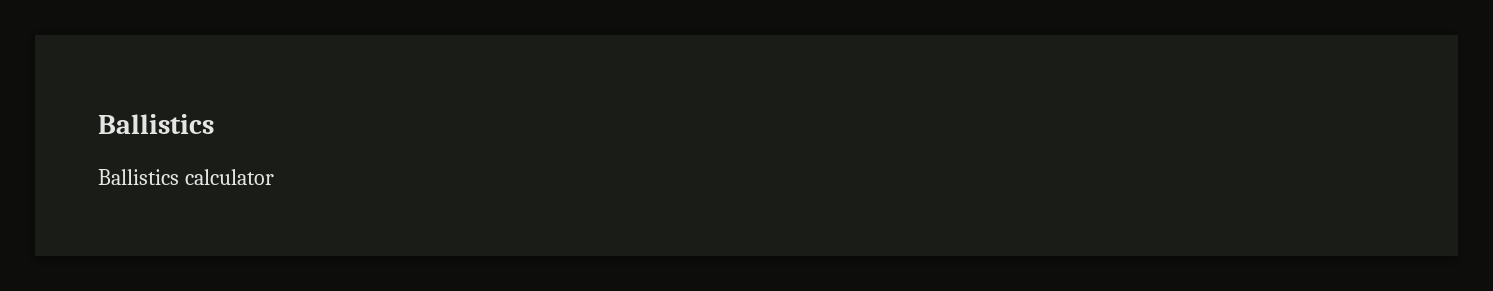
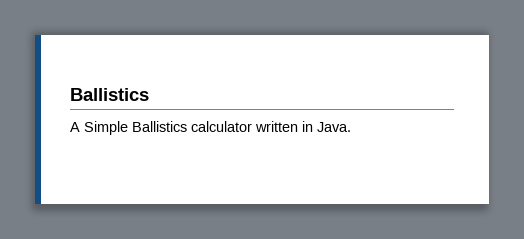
- Ballistics calculator
+ A Simple Ballistics calculator written in Java.

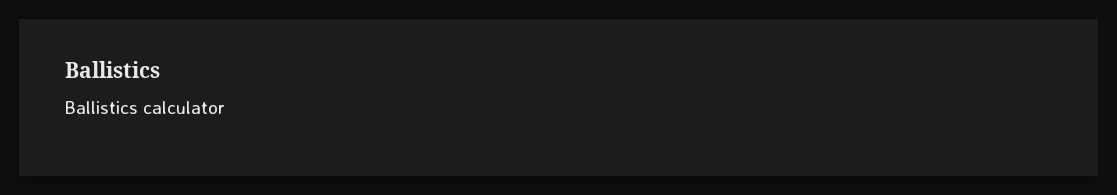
- A Simple Ballistics calculator written in Java.
+ Ballistics calculator

